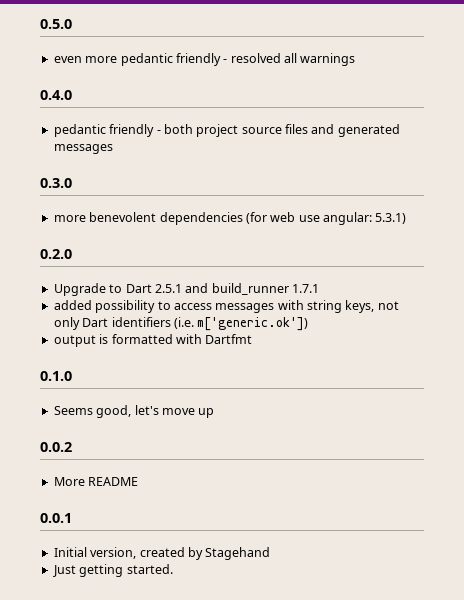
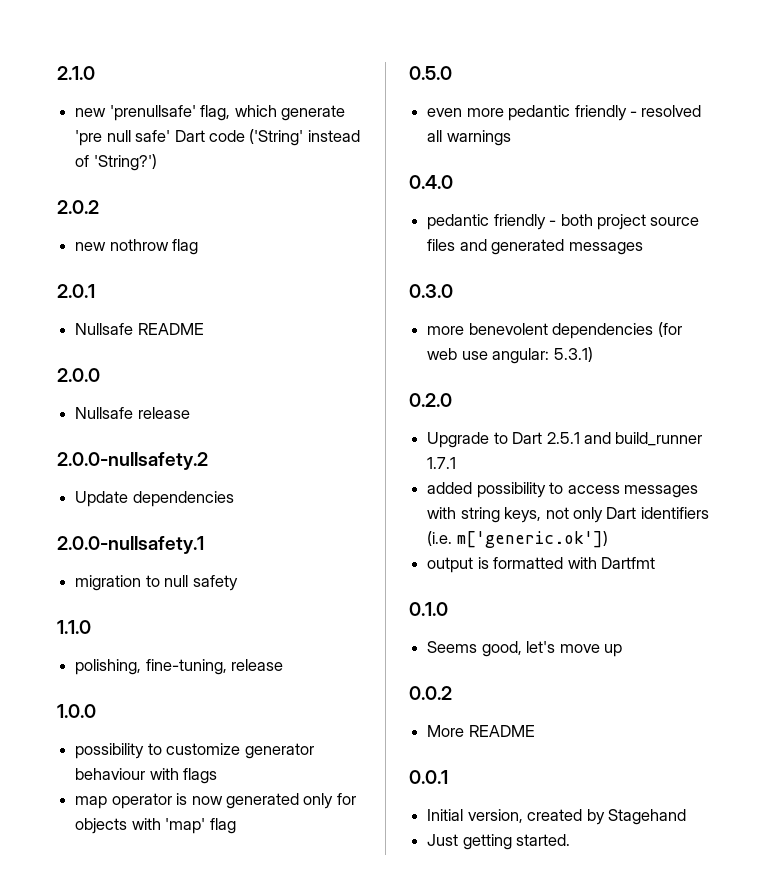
+ 2.1.0
+ new 'prenullsafe' flag, which generate 'pre null safe' Dart code ('String' instead of 'String?')
+ 2.0.2
+ new nothrow flag
+ 2.0.1
+ Nullsafe README
+ 2.0.0
+ Nullsafe release
+ 2.0.0-nullsafety.2
+ Update dependencies
+ 2.0.0-nullsafety.1
+ migration to null safety
+ 1.1.0
+ polishing, fine-tuning, release
+ 1.0.0
+ possibility to customize generator behaviour with flags
+ map operator is now generated only for objects with 'map' flag

